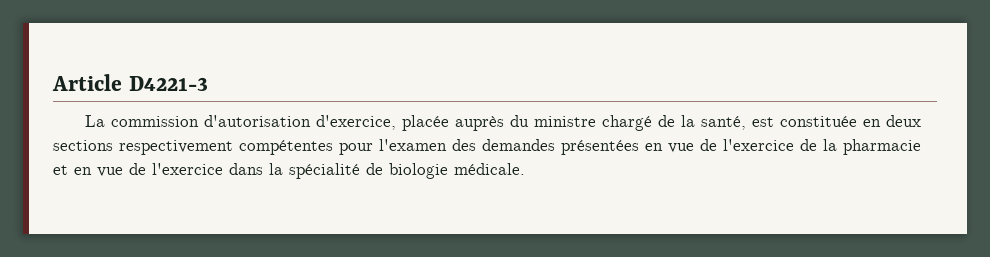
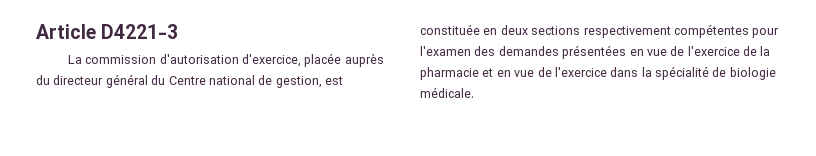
- La commission d'autorisation d'exercice, placée auprès du ministre chargé de la santé, est constituée en deux sections respectivement compétentes pour l'examen des demandes présentées en vue de l'exercice de la pharmacie et en vue de l'exercice dans la spécialité de biologie médicale.
+ La commission d'autorisation d'exercice, placée auprès du directeur général du Centre national de gestion, est constituée en deux sections respectivement compétentes pour l'examen des demandes présentées en vue de l'exercice de la pharmacie et en vue de l'exercice dans la spécialité de biologie médicale.

